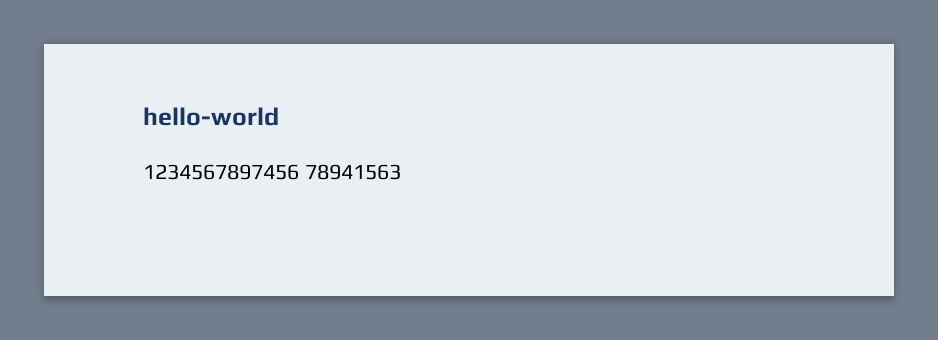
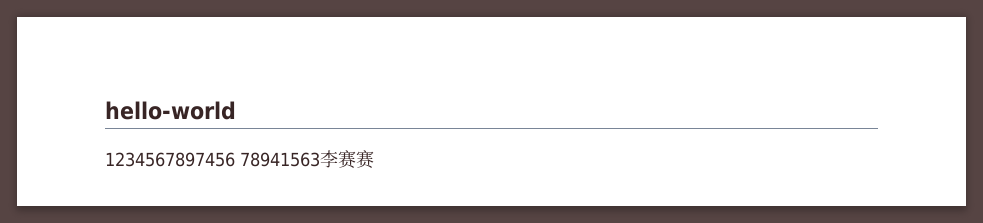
- 1234567897456 78941563
+ 1234567897456 78941563李赛赛

